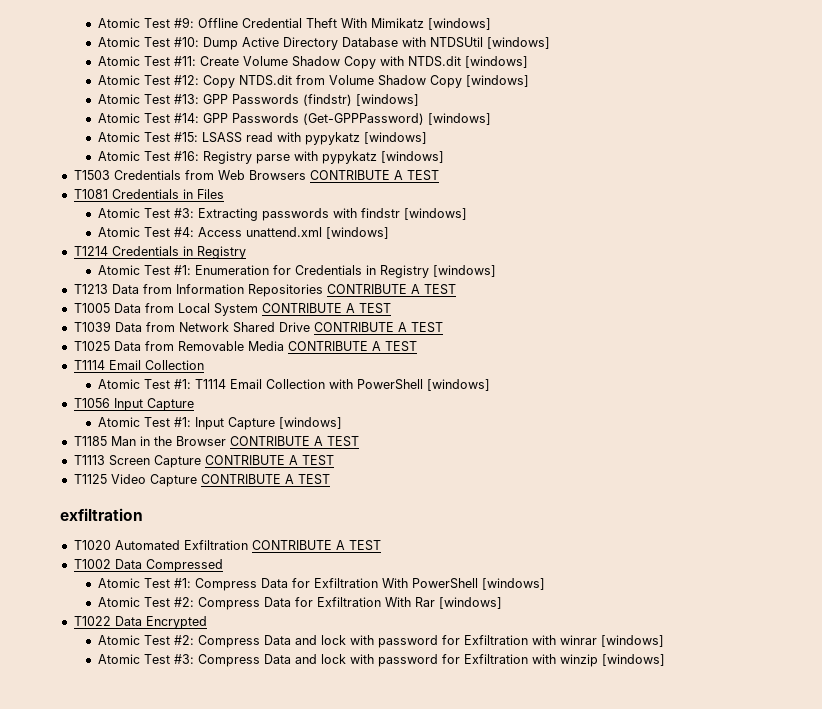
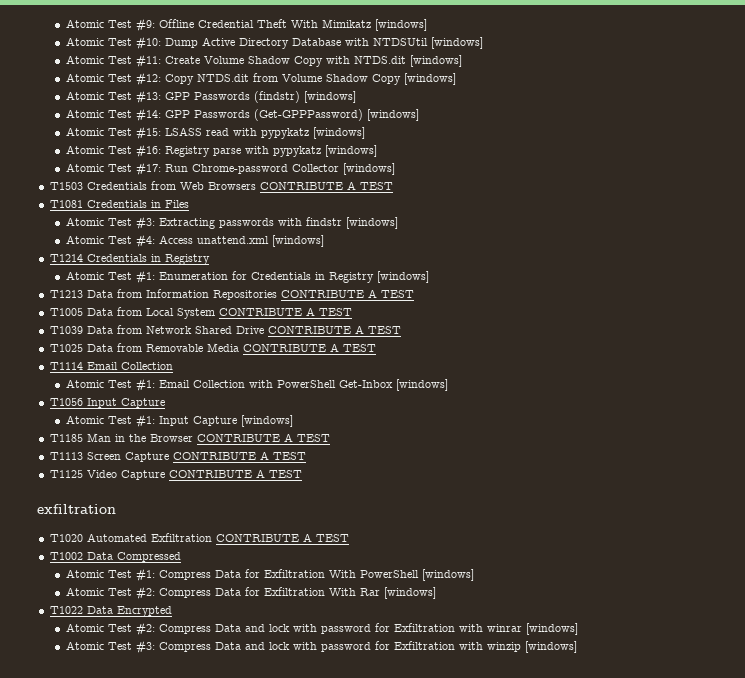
+ Atomic Test #17: Run Chrome-password Collector [windows]
- Atomic Test #1: T1114 Email Collection with PowerShell [windows]
+ Atomic Test #1: Email Collection with PowerShell Get-Inbox [windows]

